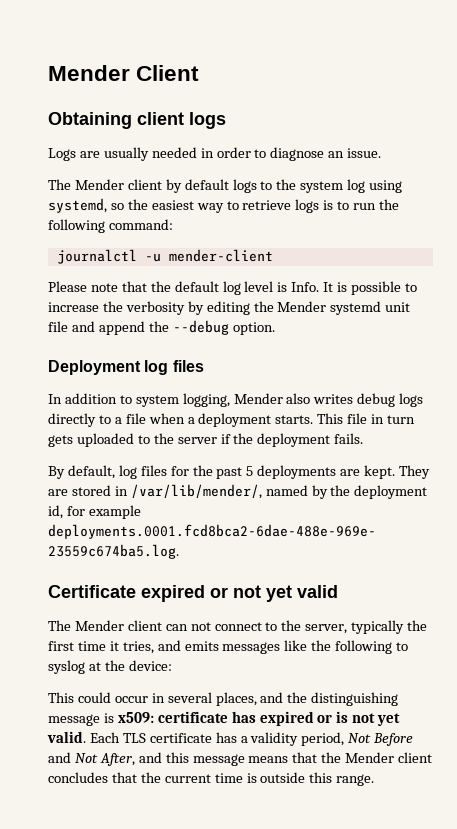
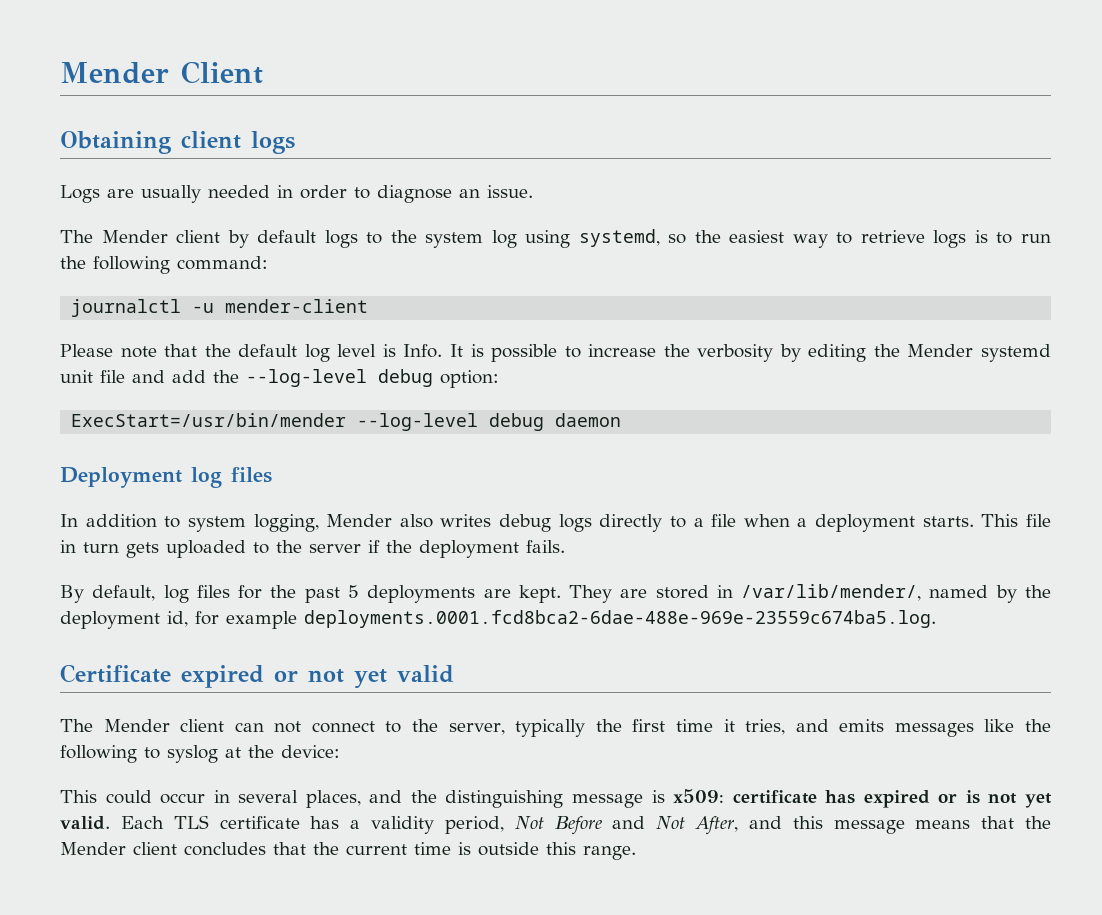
- It is possible to increase the verbosity by editing the Mender systemd unit file and append the --debug option.
+ It is possible to increase the verbosity by editing the Mender systemd unit file and add the --log-level debug option:
+ ExecStart=/usr/bin/mender --log-level debug daemon

